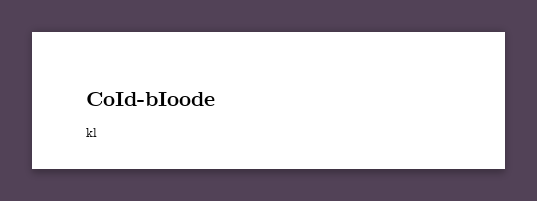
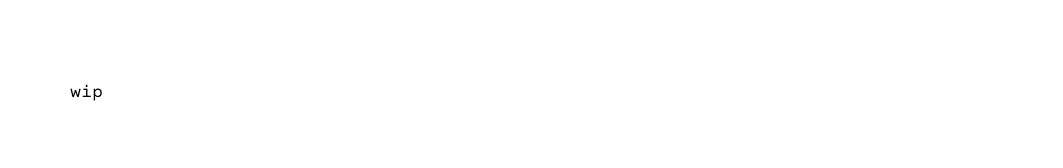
- CoId-bIoode
- kl
+ wip

